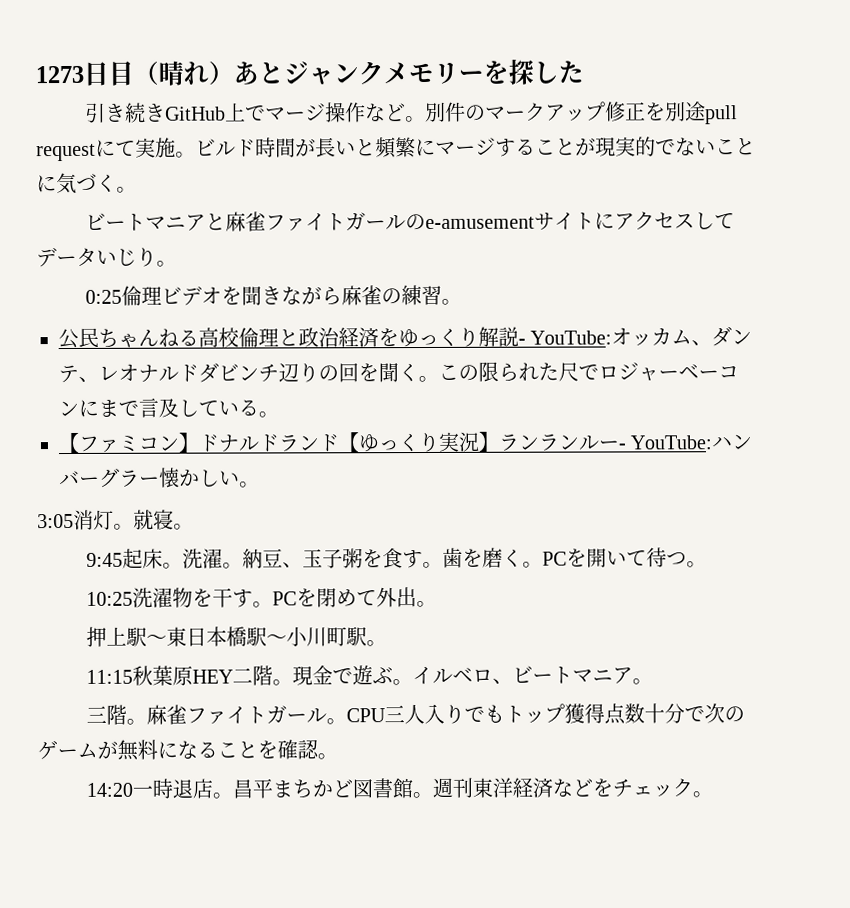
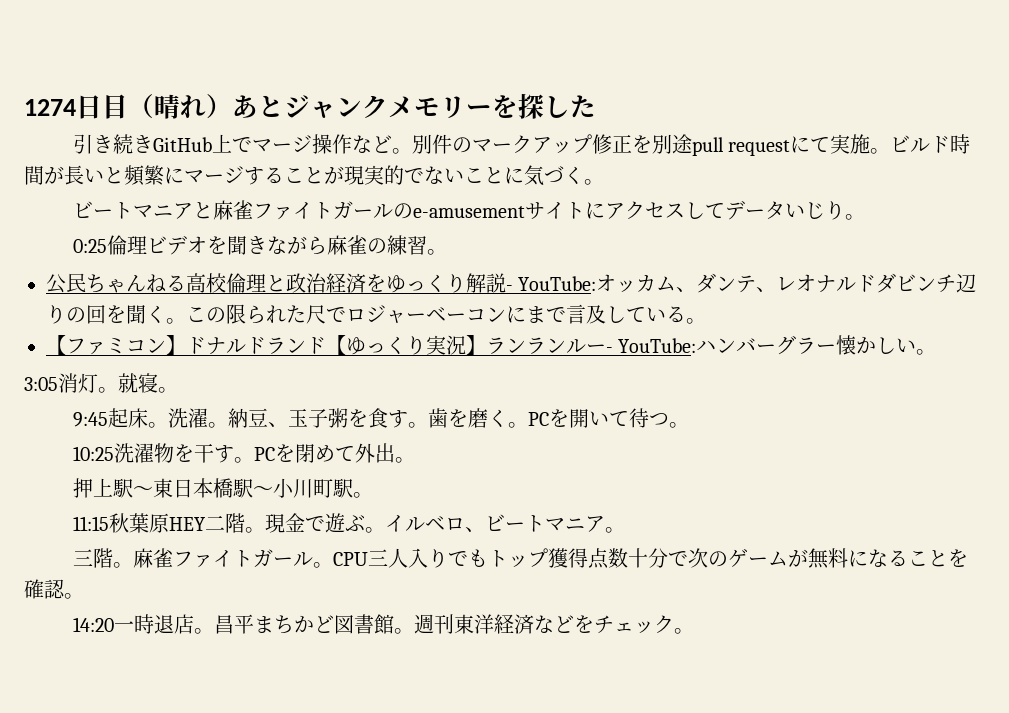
- 1273日目（晴れ）あとジャンクメモリーを探した
+ 1274日目（晴れ）あとジャンクメモリーを探した

